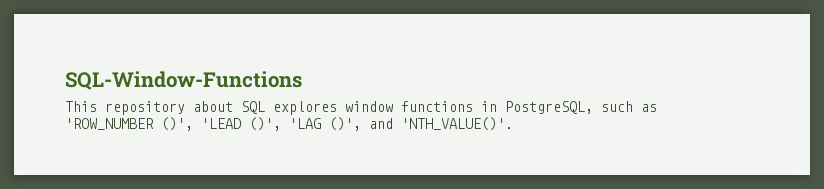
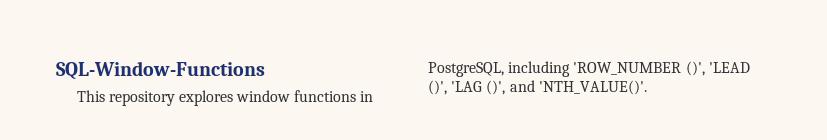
- This repository about SQL explores window functions in PostgreSQL, such as 'ROW_NUMBER ()', 'LEAD ()', 'LAG ()', and 'NTH_VALUE()'.
+ This repository explores window functions in PostgreSQL, including 'ROW_NUMBER ()', 'LEAD ()', 'LAG ()', and 'NTH_VALUE()'.

